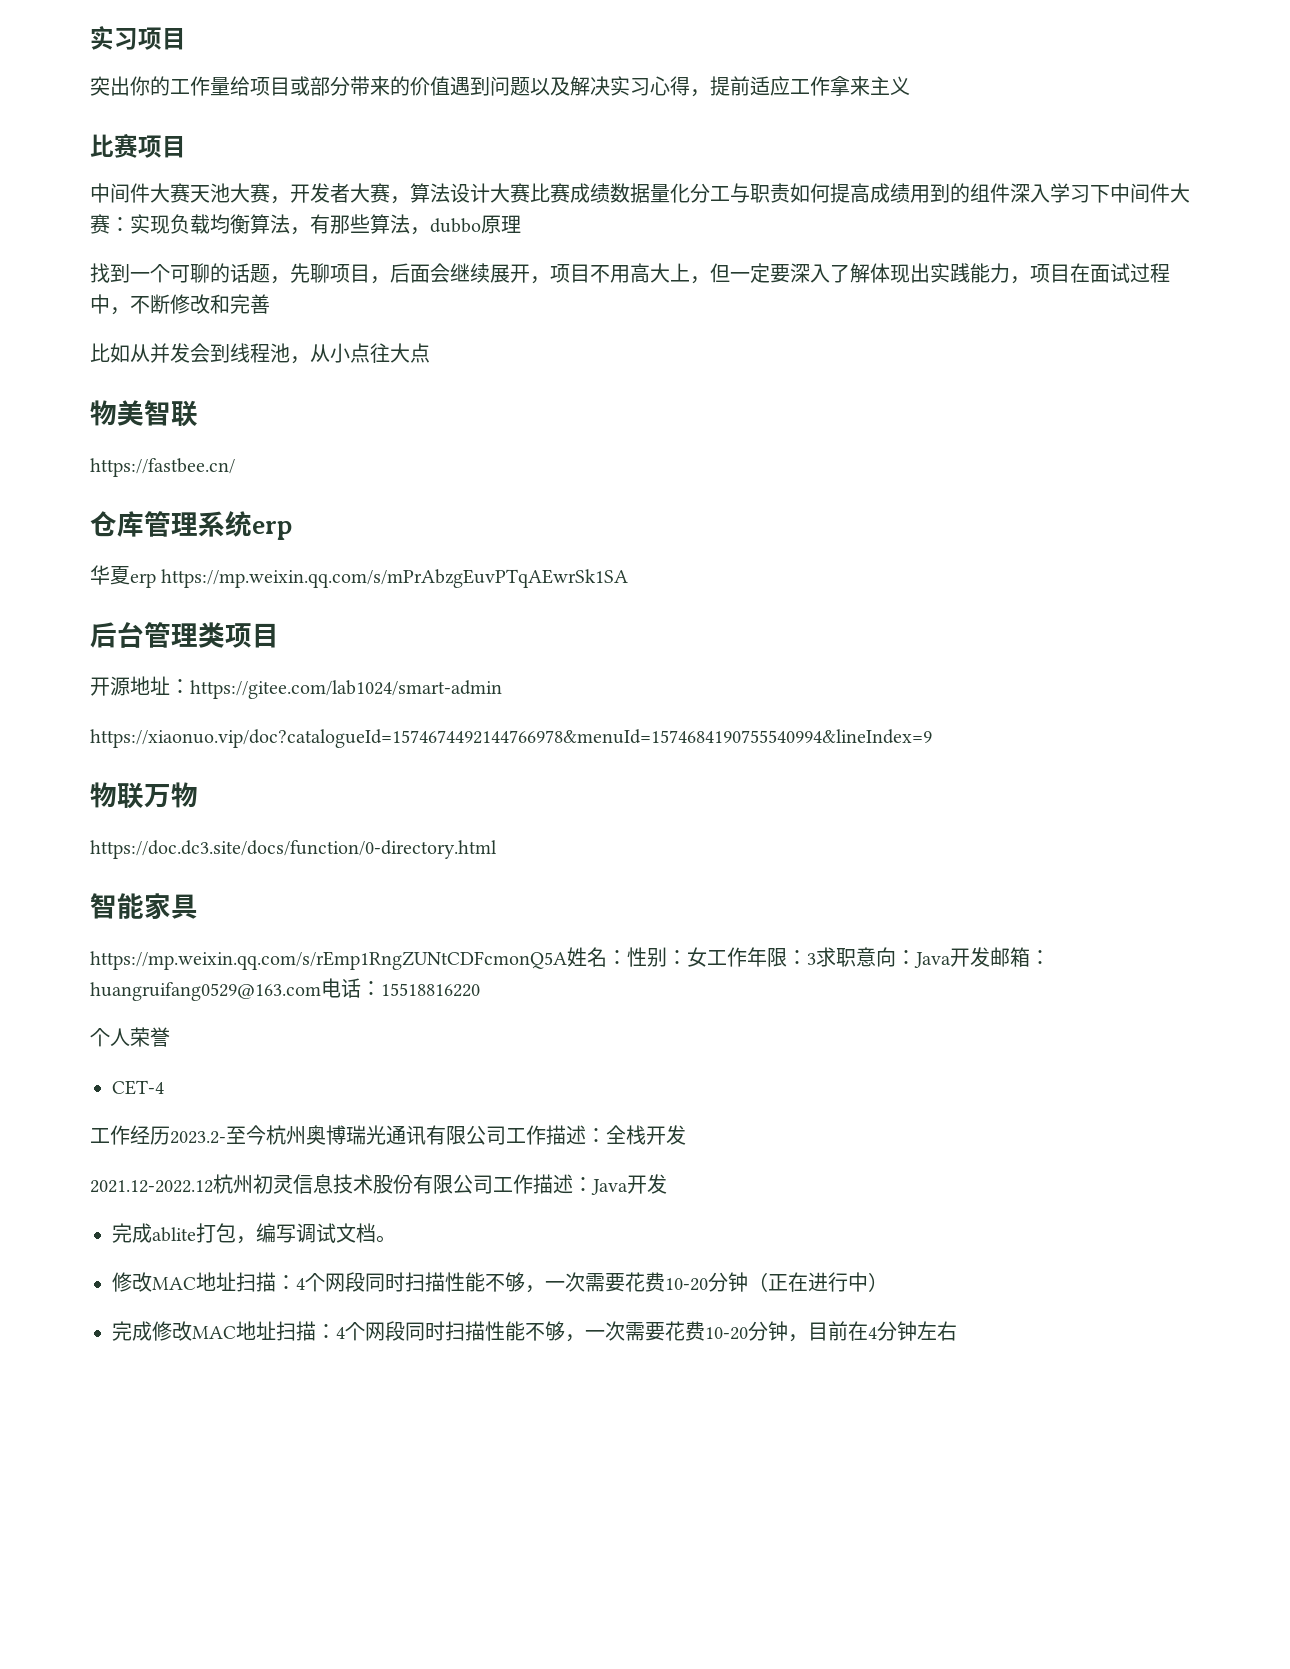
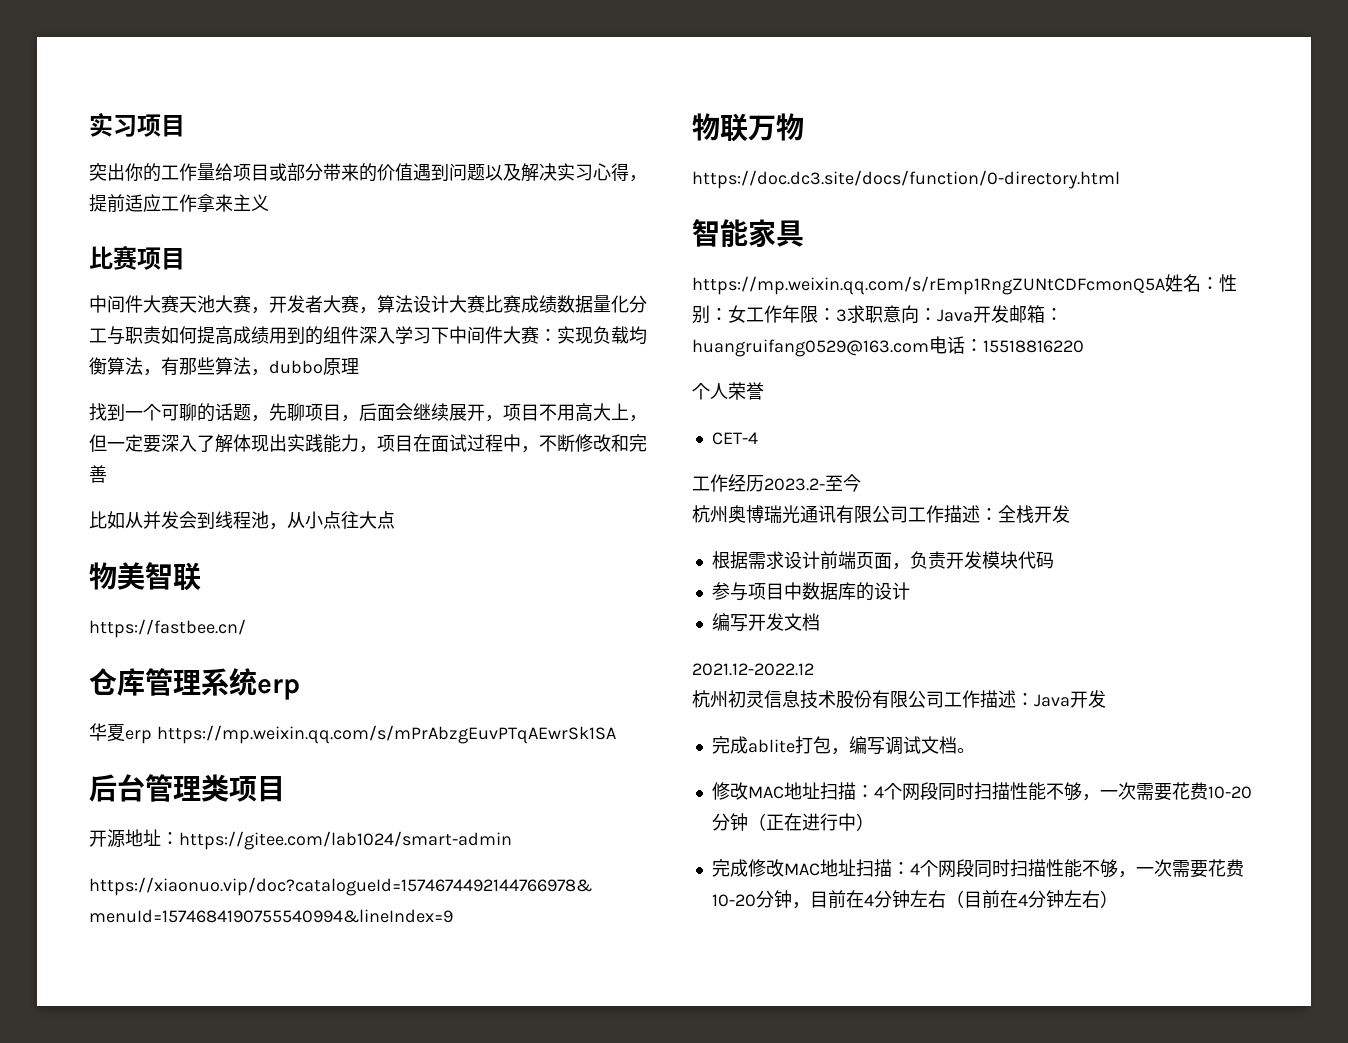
- 工作经历2023.2-至今杭州奥博瑞光通讯有限公司工作描述：全栈开发
+ 工作经历2023.2-至今
+ 杭州奥博瑞光通讯有限公司工作描述：全栈开发
+ 根据需求设计前端页面，负责开发模块代码
+ 参与项目中数据库的设计
+ 编写开发文档
- 2021.12-2022.12杭州初灵信息技术股份有限公司工作描述：Java开发
+ 2021.12-2022.12
+ 杭州初灵信息技术股份有限公司工作描述：Java开发
- 完成修改MAC地址扫描：4个网段同时扫描性能不够，一次需要花费10-20分钟，目前在4分钟左右
+ 完成修改MAC地址扫描：4个网段同时扫描性能不够，一次需要花费10-20分钟，目前在4分钟左右（目前在4分钟左右）

